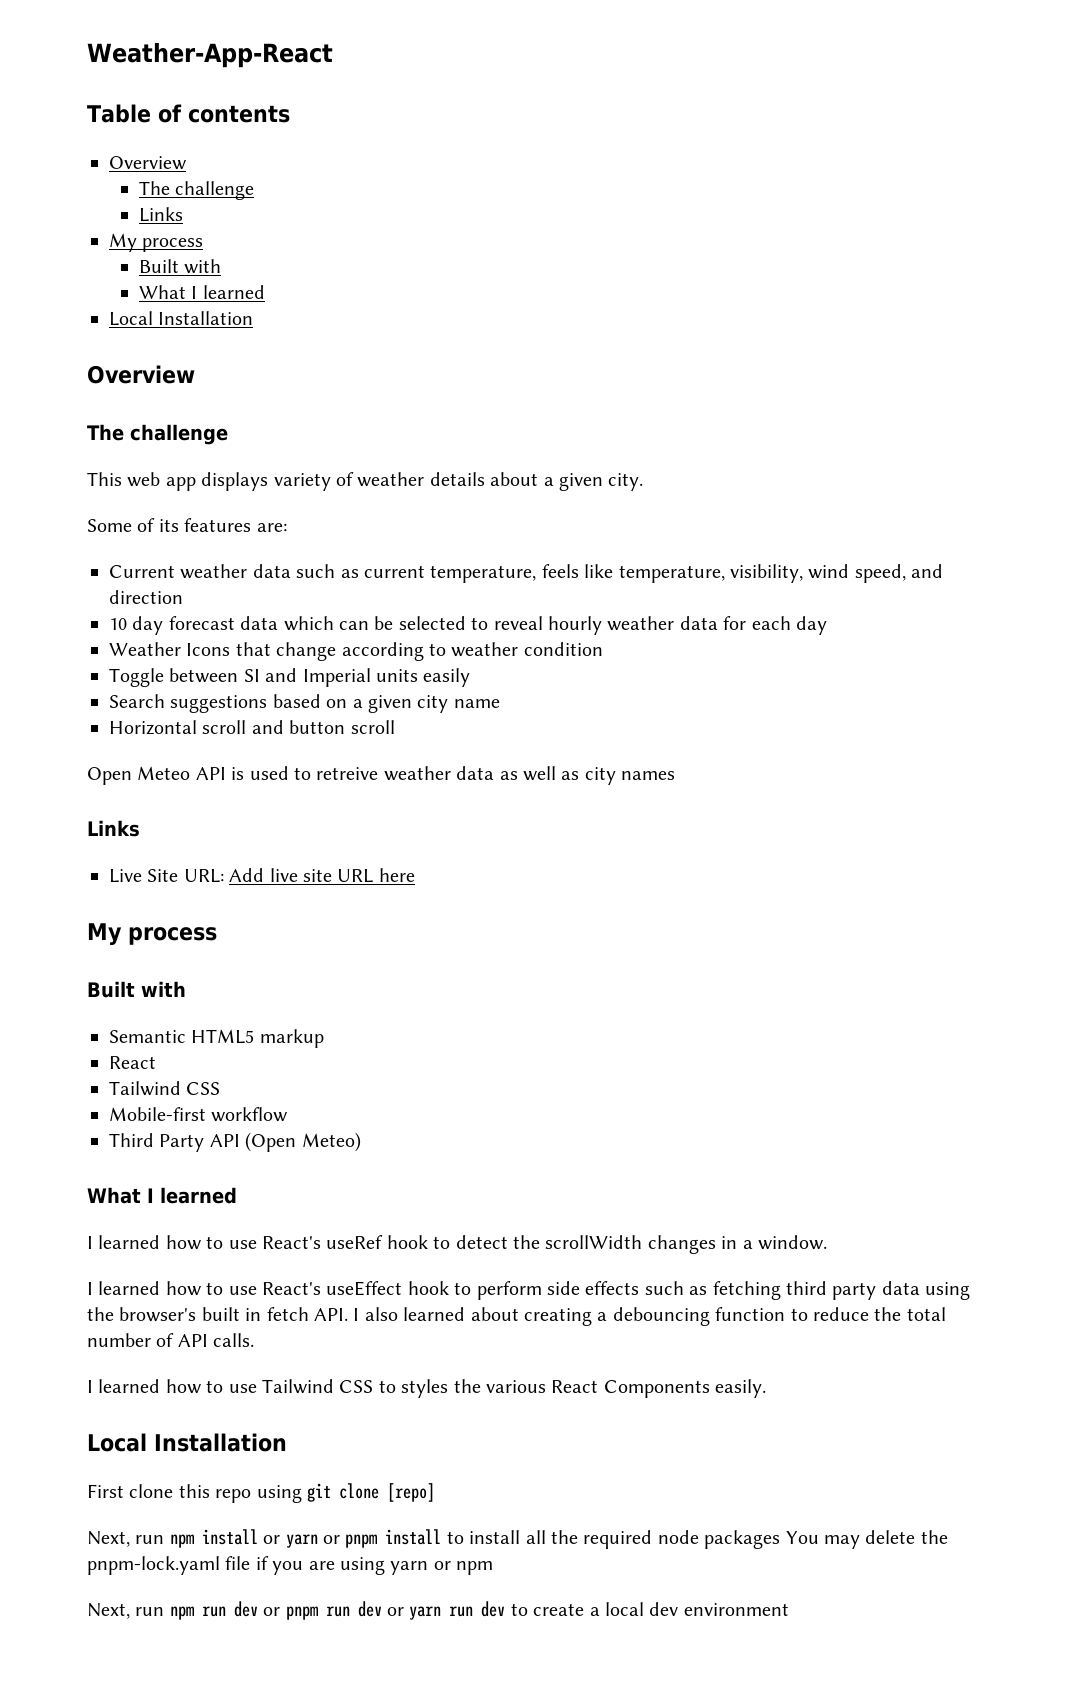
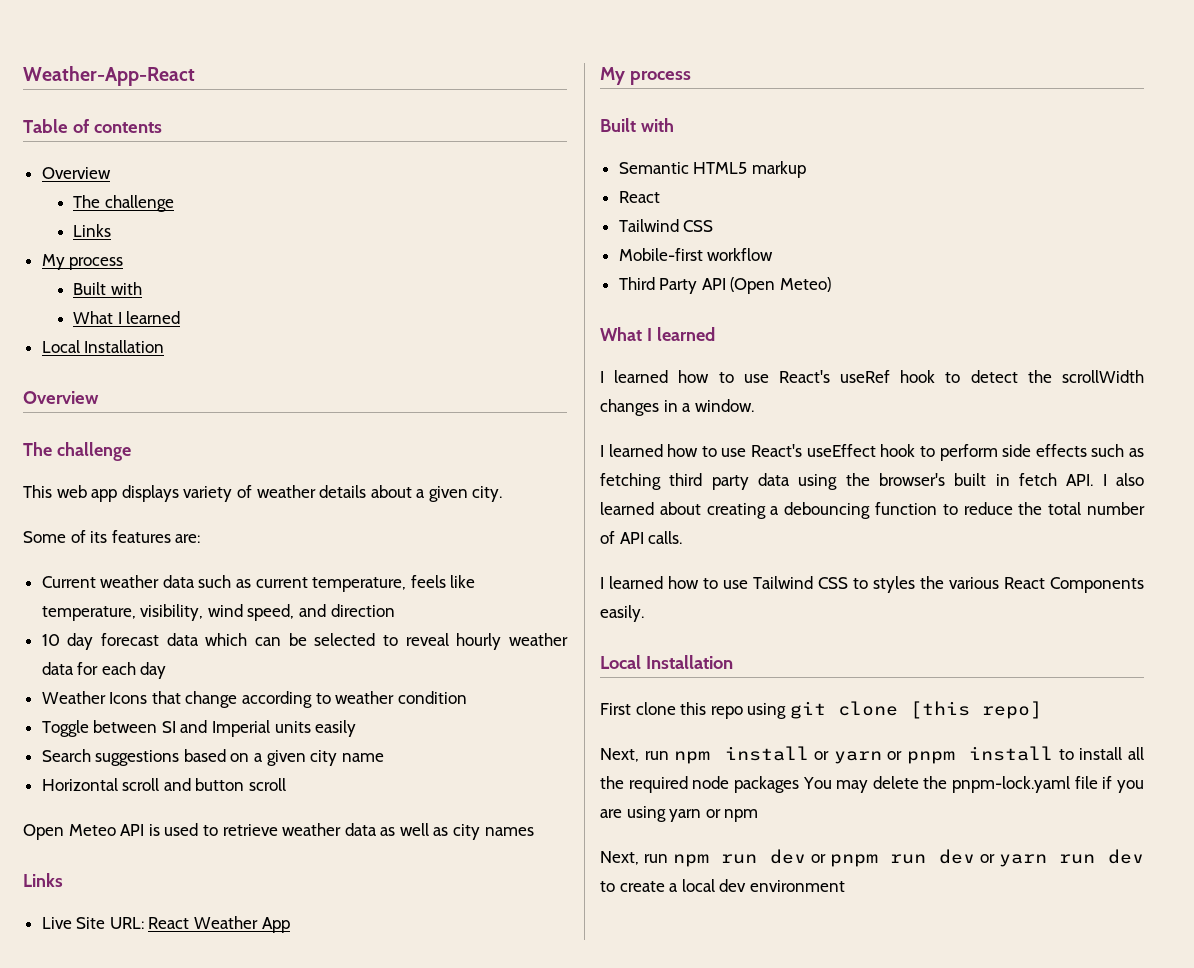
- Open Meteo API is used to retreive weather data as well as city names
+ Open Meteo API is used to retrieve weather data as well as city names
- Live Site URL: Add live site URL here
+ Live Site URL: React Weather App
- First clone this repo using git clone [repo]
+ First clone this repo using git clone [this repo]

